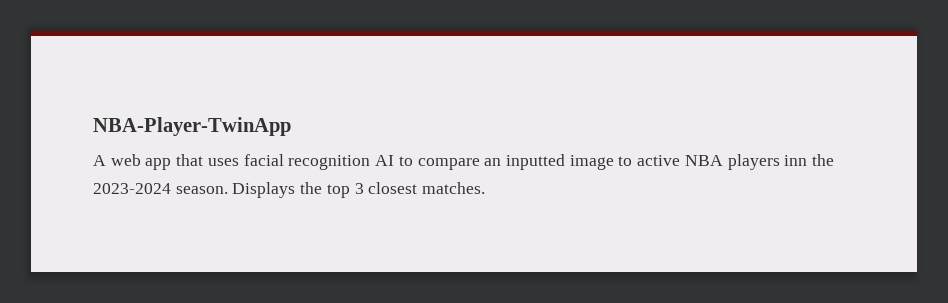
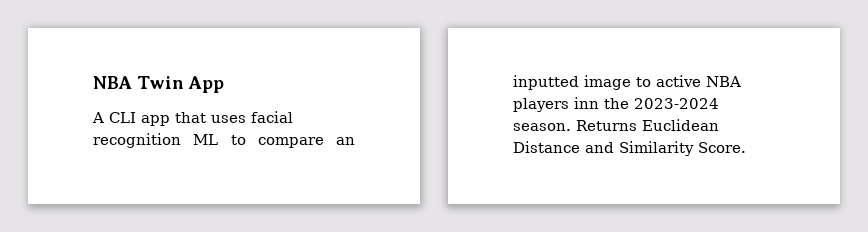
- NBA-Player-TwinApp
+ NBA Twin App
- A web app that uses facial recognition AI to compare an inputted image to active NBA players inn the 2023-2024 season.
+ A CLI app that uses facial recognition ML to compare an inputted image to active NBA players inn the 2023-2024 season.
- Displays the top 3 closest matches.
+ Returns Euclidean Distance and Similarity Score.

